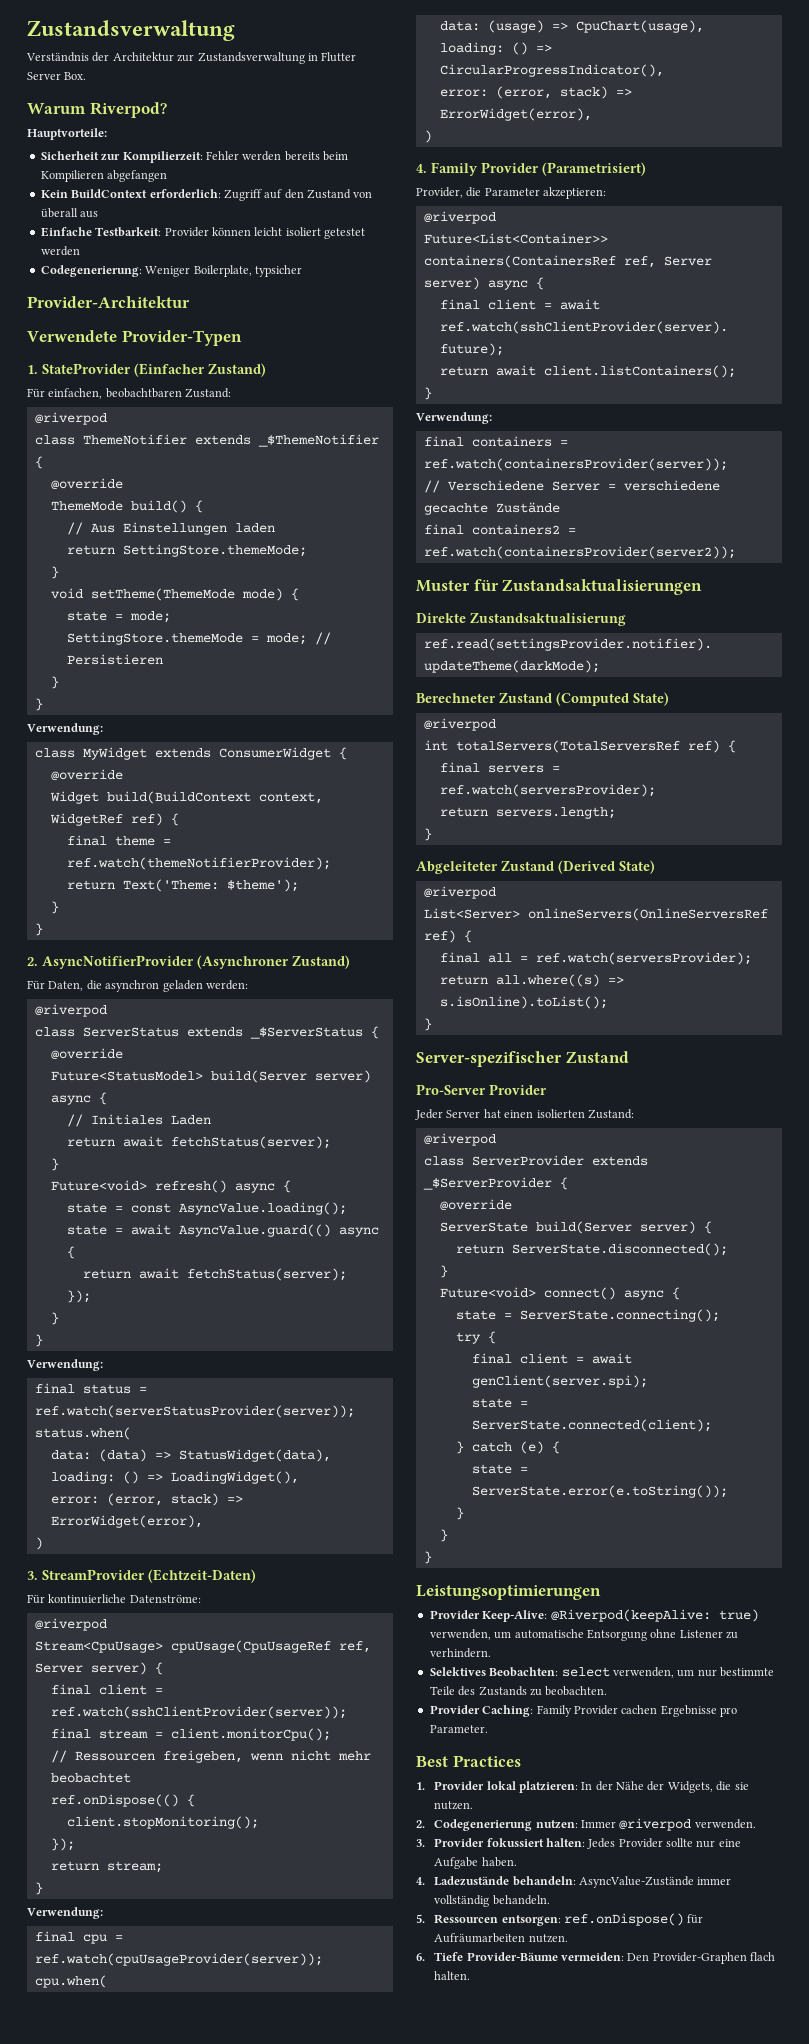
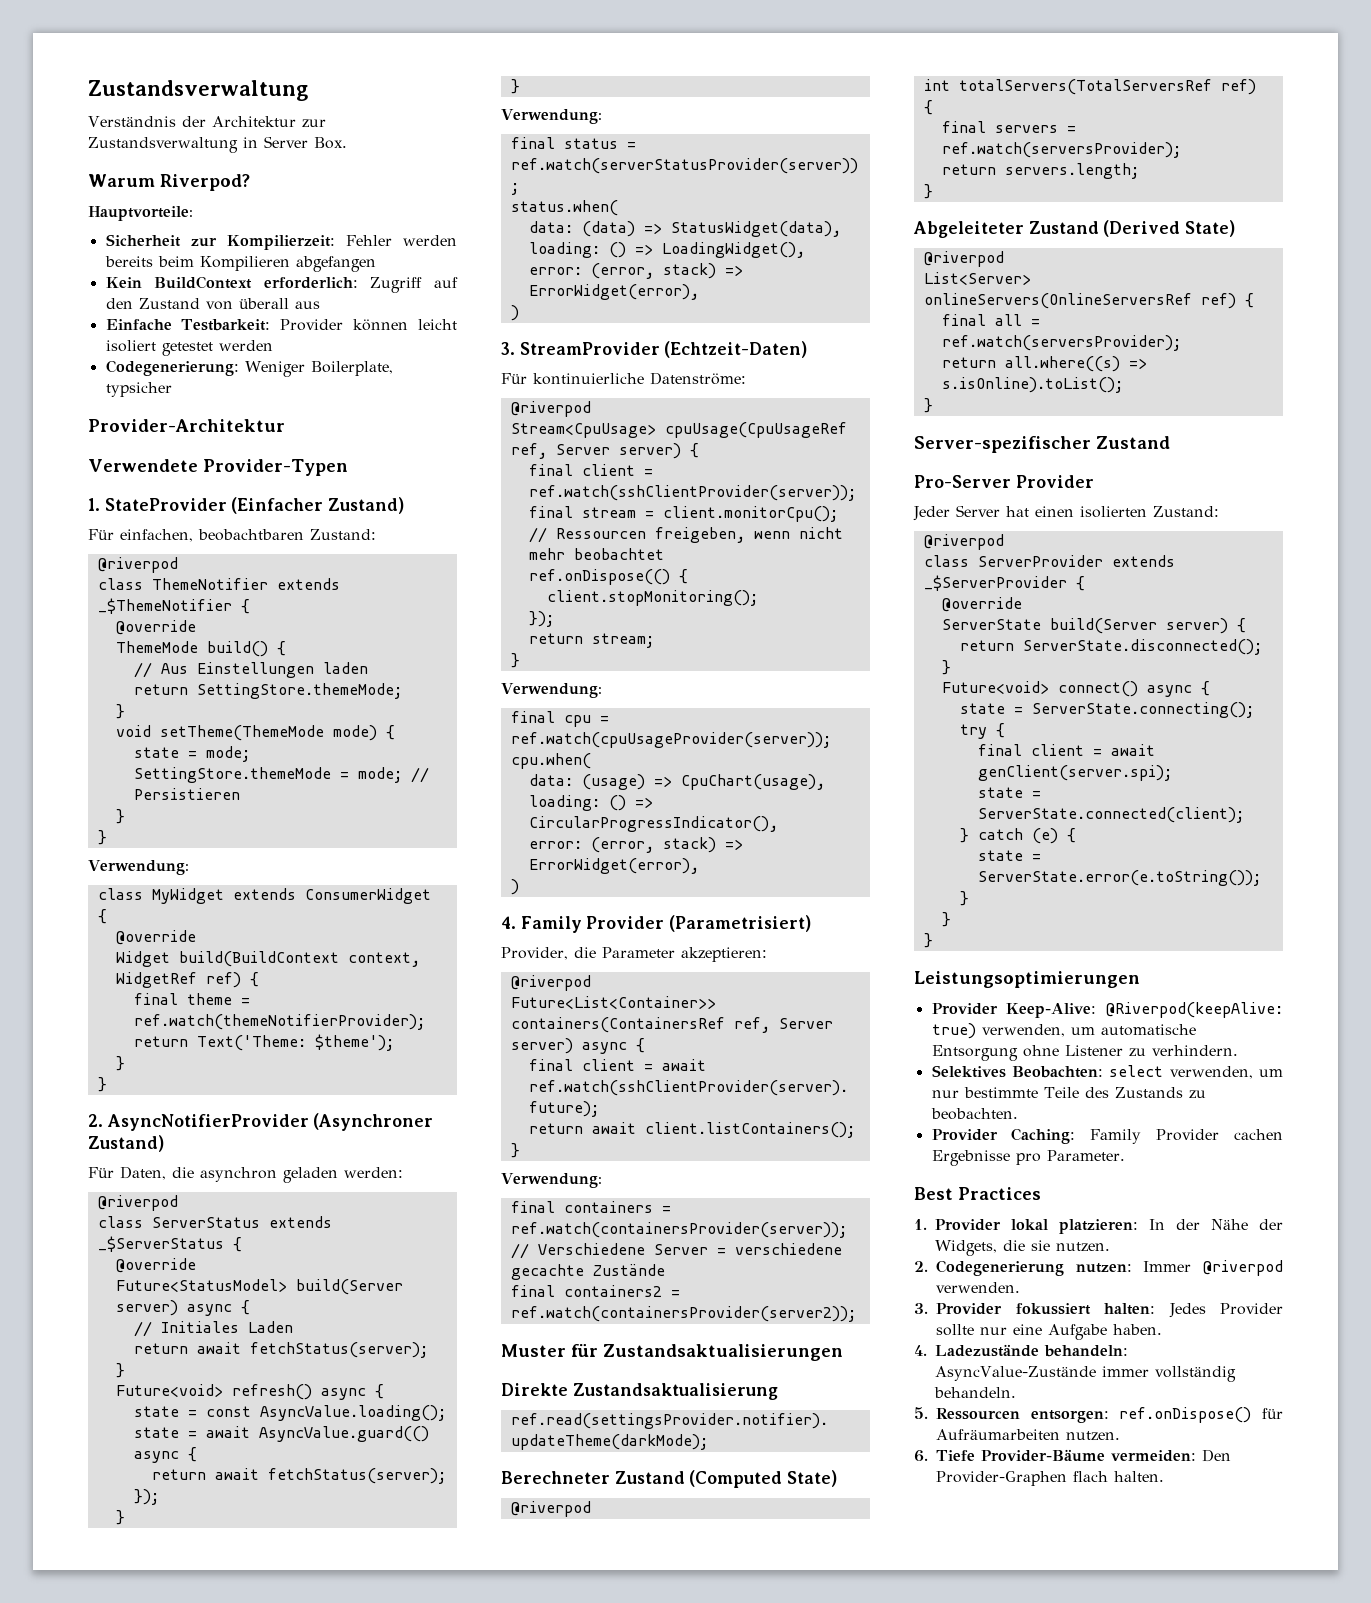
- Verständnis der Architektur zur Zustandsverwaltung in Flutter Server Box.
+ Verständnis der Architektur zur Zustandsverwaltung in Server Box.

